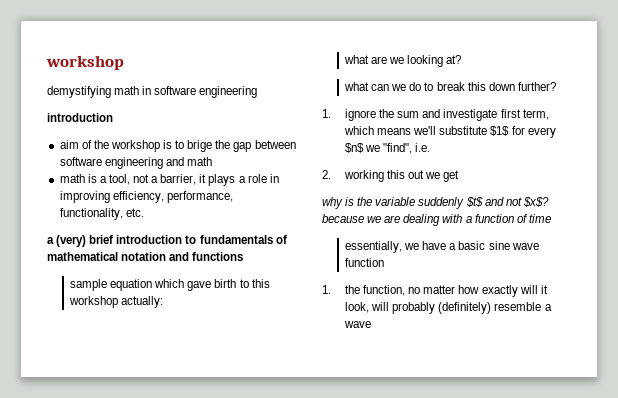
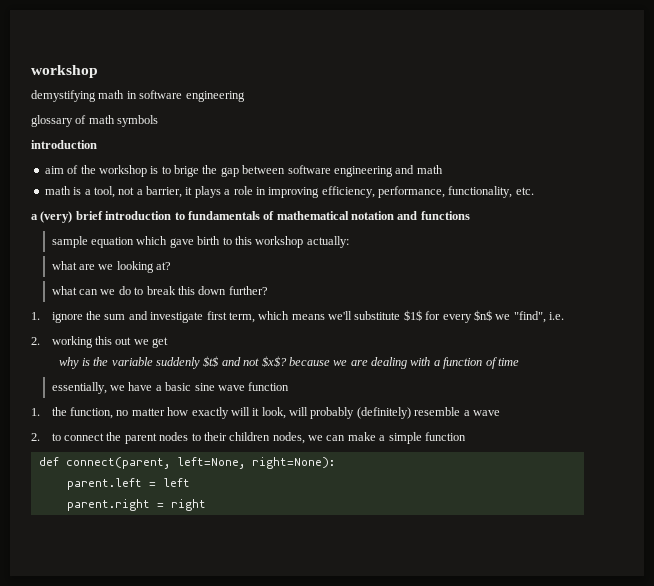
+ glossary of math symbols
+ 2. to connect the parent nodes to their children nodes, we can make a simple function
+ def connect(parent, left=None, right=None):
+ parent.left = left
+ parent.right = right

